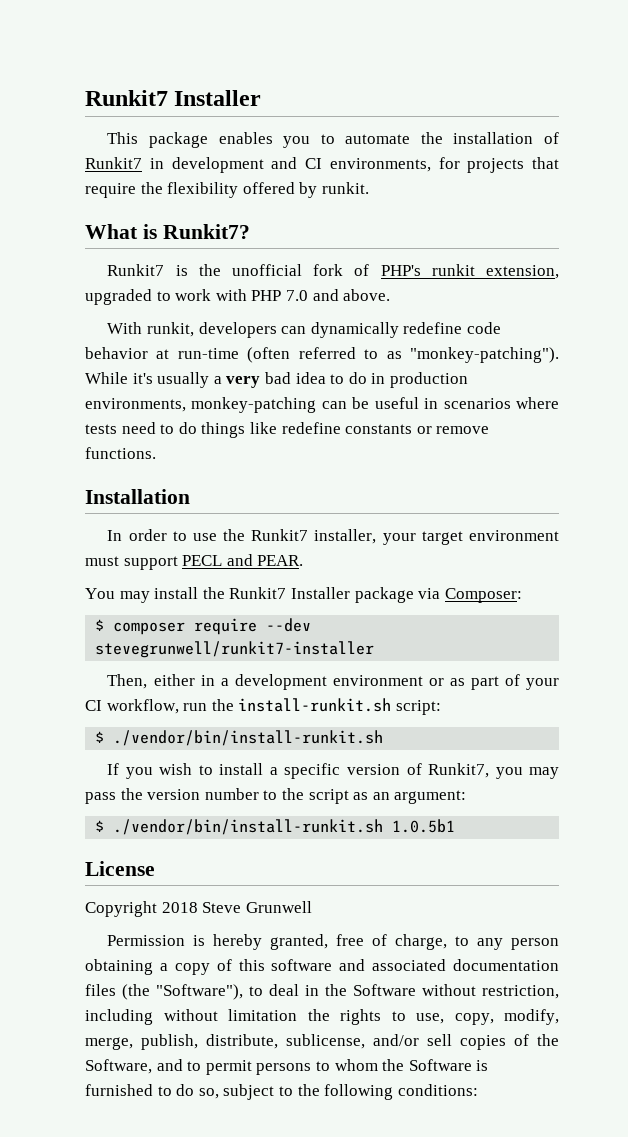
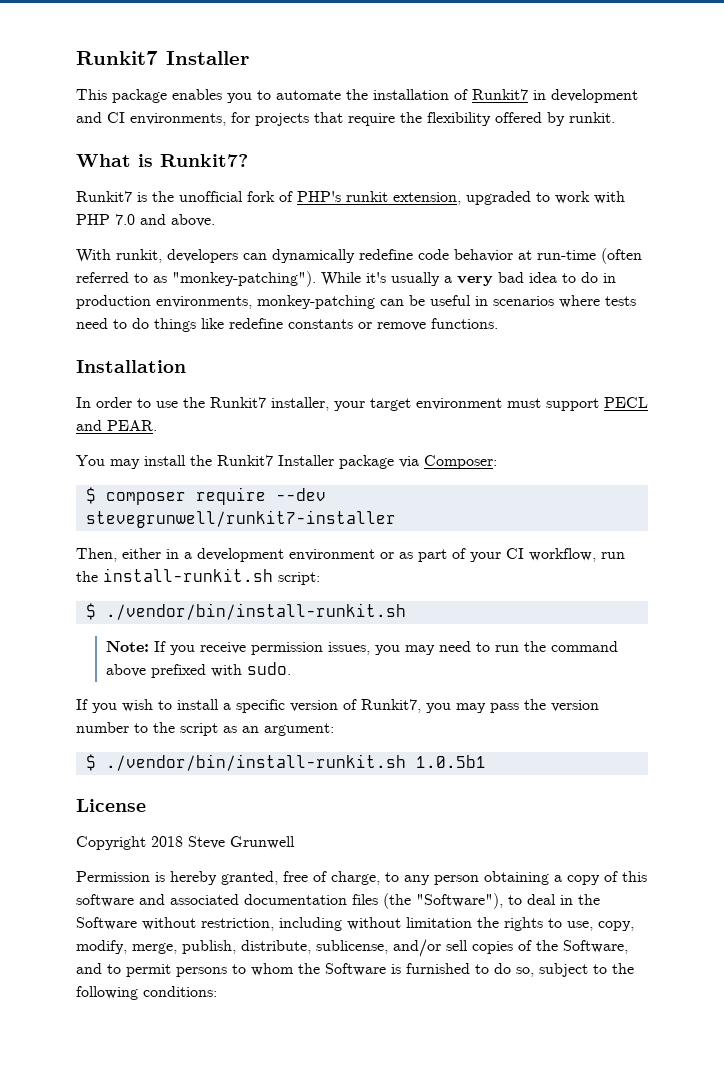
+ Note: If you receive permission issues, you may need to run the command above prefixed with sudo.

